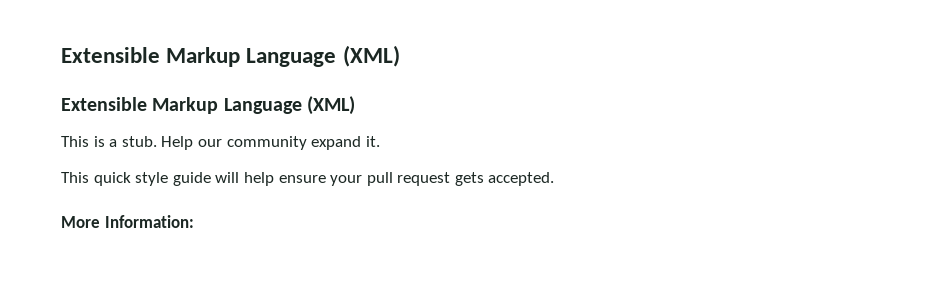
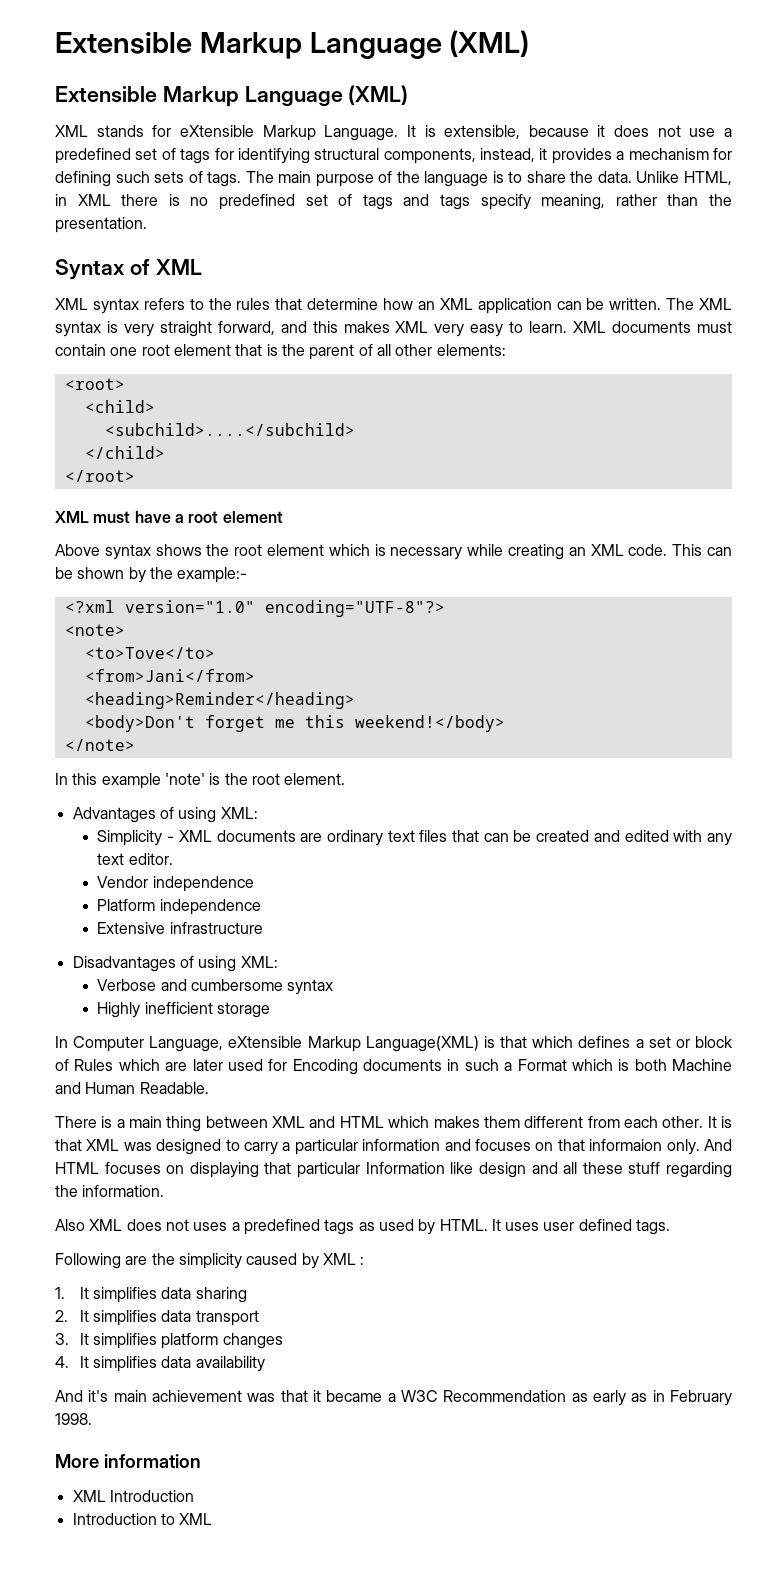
- This is a stub. Help our community expand it.
- This quick style guide will help ensure your pull request gets accepted.
- More Information:
+ XML stands for eXtensible Markup Language. It is extensible, because it does not use a predefined set of tags for identifying structural components, instead, it provides a mechanism for defining such sets of tags. The main purpose of the language is to share the data. Unlike HTML, in XML there is no predefined set of tags and tags specify meaning, rather than the presentation.
+ Syntax of XML
+ XML syntax refers to the rules that determine how an XML application can be written. The XML syntax is very straight forward, and this makes XML very easy to learn. XML documents must contain one root element that is the parent of all other elements:
+ <root>
+ <child>
+ <subchild>....</subchild>
+ </child>
+ </root>
+ XML must have a root element
+ Above syntax shows the root element which is necessary while creating an XML code. This can be shown by the example:-
+ <?xml version="1.0" encoding="UTF-8"?>
+ <note>
+ <to>Tove</to>
+ <from>Jani</from>
+ <heading>Reminder</heading>
+ <body>Don't forget me this weekend!</body>
+ </note>
+ In this example 'note' is the root element.
+ Advantages of using XML:
+ Simplicity - XML documents are ordinary text files that can be created and edited with any text editor.
+ Vendor independence
+ Platform independence
+ Extensive infrastructure
+ Disadvantages of using XML:
+ Verbose and cumbersome syntax
+ Highly inefficient storage
+ In Computer Language, eXtensible Markup Language(XML) is that which defines a set or block of Rules which are later used for Encoding documents in such a Format which is both Machine and Human Readable.
+ There is a main thing between XML and HTML which makes them different from each other. It is that XML was designed to carry a particular information and focuses on that informaion only. And HTML focuses on displaying that particular Information like design and all these stuff regarding the information.
+ Also XML does not uses a predefined tags as used by HTML. It uses user defined tags.
+ Following are the simplicity caused by XML :
+ 1. It simplifies data sharing
+ 2. It simplifies data transport
+ 3. It simplifies platform changes
+ 4. It simplifies data availability
+ And it's main achievement was that it became a W3C Recommendation as early as in February 1998.
+ More information
+ XML Introduction
+ Introduction to XML

